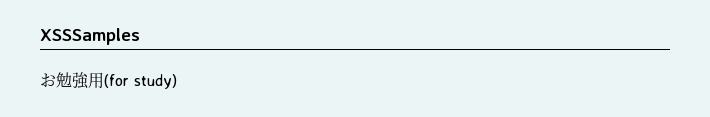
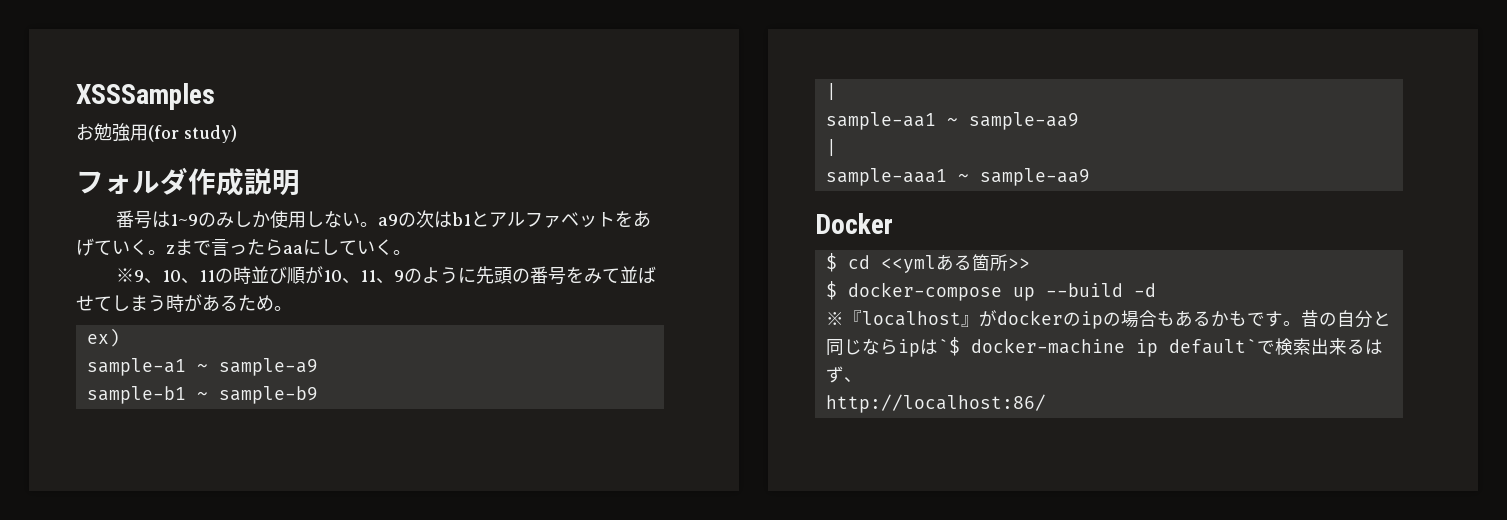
+ フォルダ作成説明
+ 番号は1~9のみしか使用しない。a9の次はb1とアルファベットをあげていく。zまで言ったらaaにしていく。
+ ※9、10、11の時並び順が10、11、9のように先頭の番号をみて並ばせてしまう時があるため。
+ ex)
+ sample-a1 ~ sample-a9
+ sample-b1 ~ sample-b9
+ |
+ sample-aa1 ~ sample-aa9
+ |
+ sample-aaa1 ~ sample-aa9
+ Docker
+ $ cd <<ymlある箇所>>
+ $ docker-compose up --build -d
+ ※『localhost』がdockerのipの場合もあるかもです。昔の自分と同じならipは`$ docker-machine ip default`で検索出来るはず、
+ http://localhost:86/

